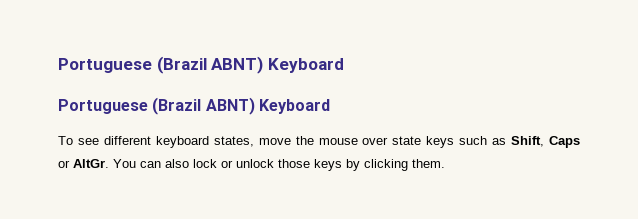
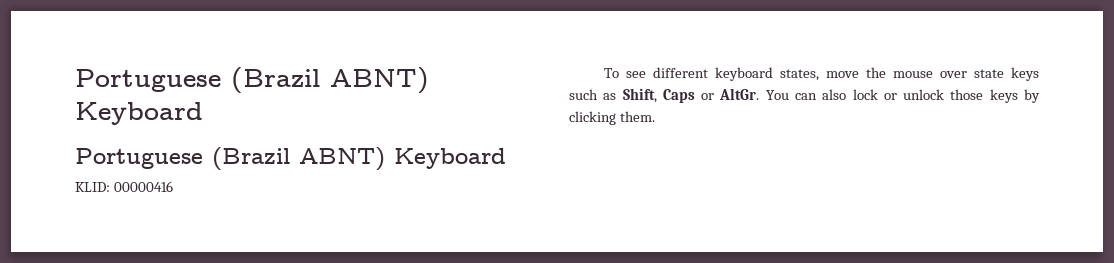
+ KLID: 00000416

